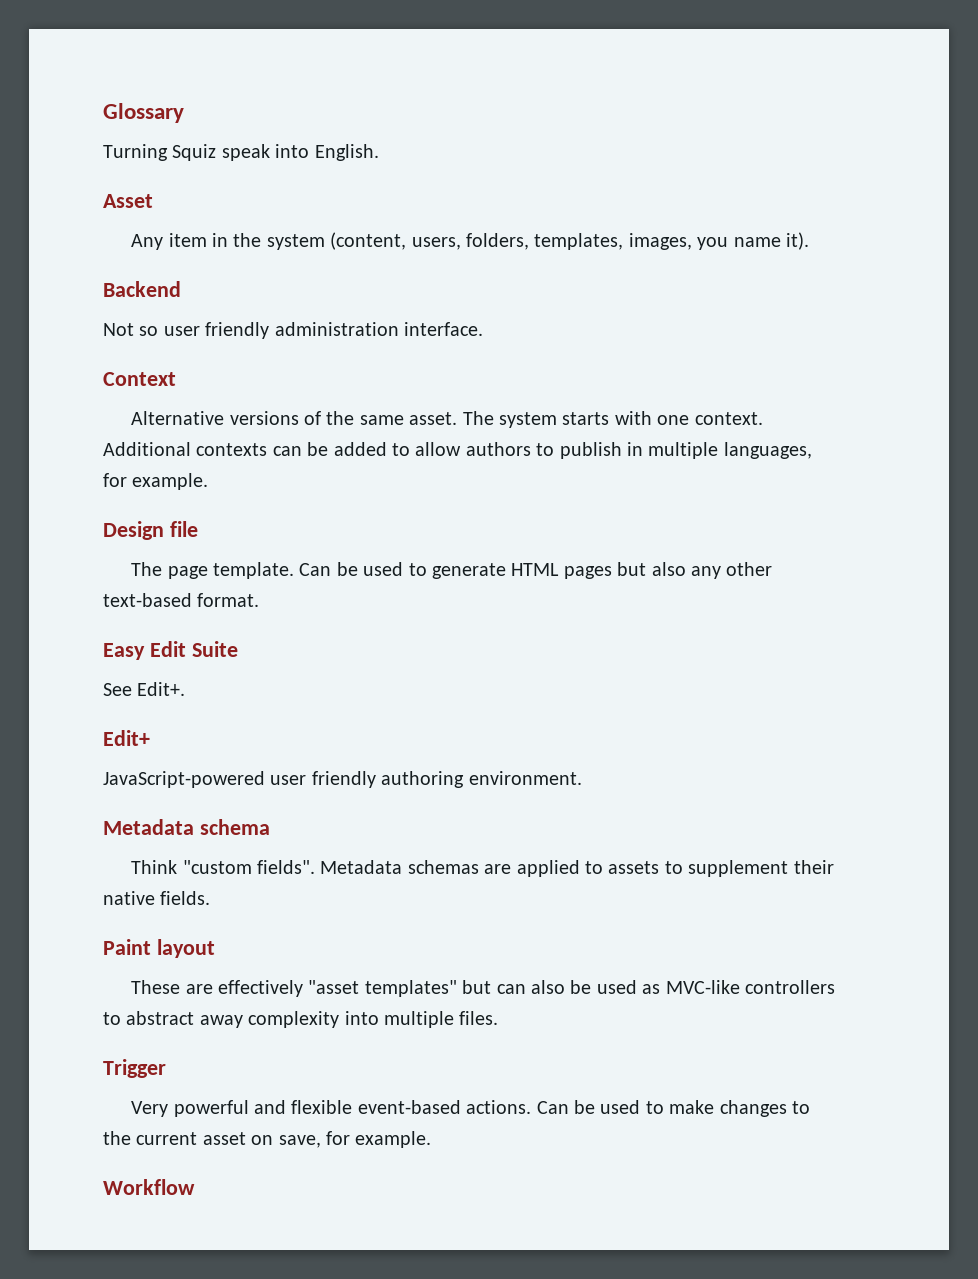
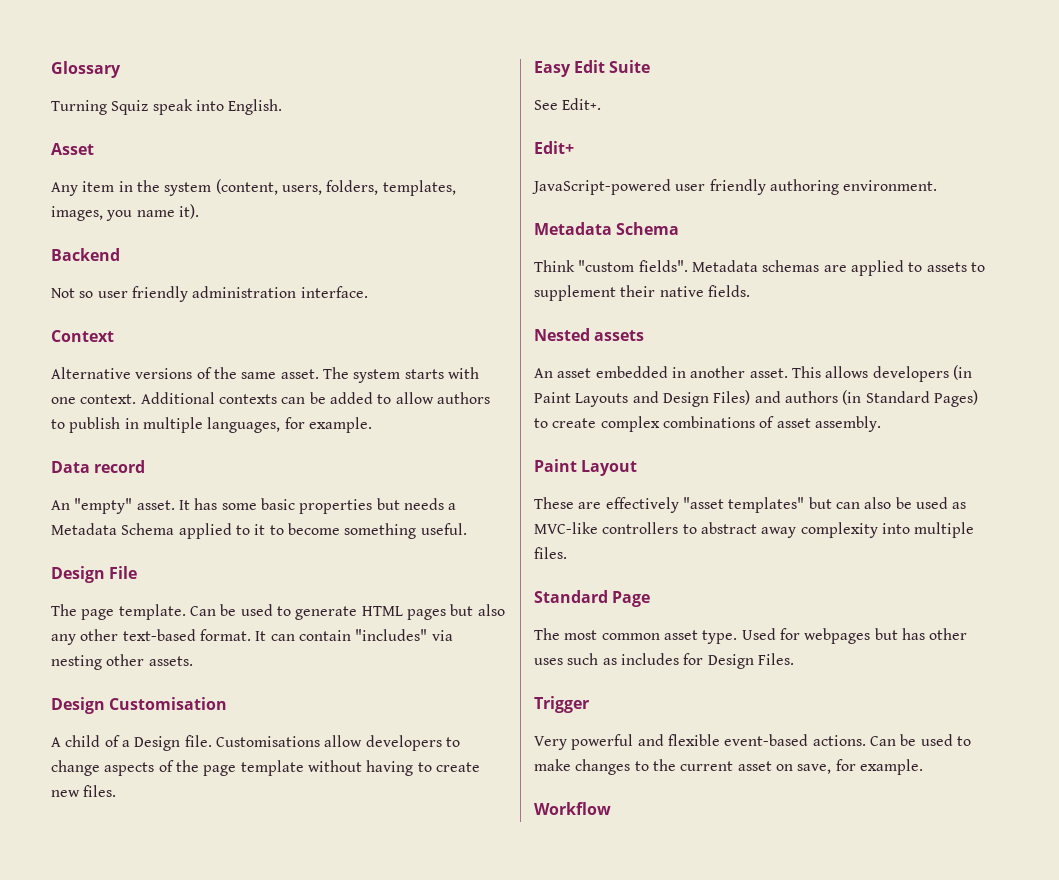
- Design file
+ Data record
+ An "empty" asset. It has some basic properties but needs a Metadata Schema applied to it to become something useful.
+ Design File
+ It can contain "includes" via nesting other assets.
+ Design Customisation
+ A child of a Design file. Customisations allow developers to change aspects of the page template without having to create new files.
  JavaScript-powered user friendly authoring environment.
- Metadata schema
+ Metadata Schema
- Paint layout
+ Nested assets
+ An asset embedded in another asset. This allows developers (in Paint Layouts and Design Files) and authors (in Standard Pages) to create complex combinations of asset assembly.
+ Paint Layout
+ Standard Page
+ The most common asset type. Used for webpages but has other uses such as includes for Design Files.

